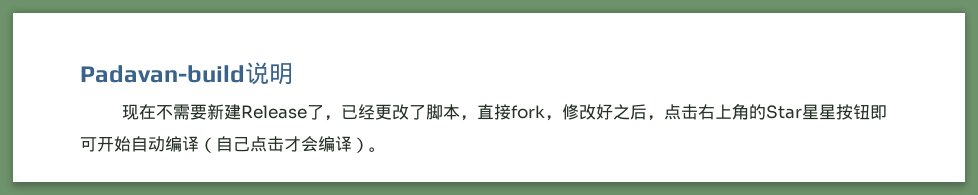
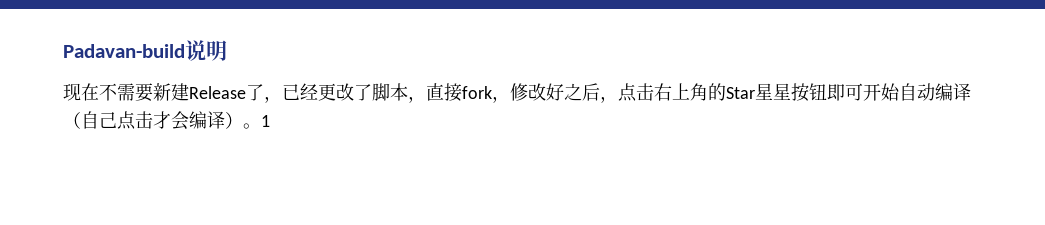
+ 1

